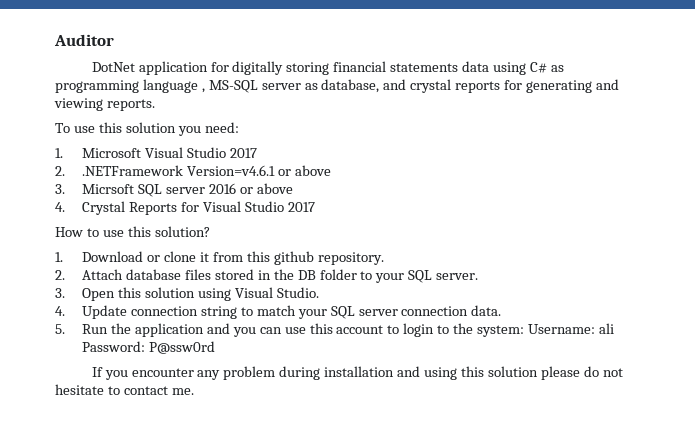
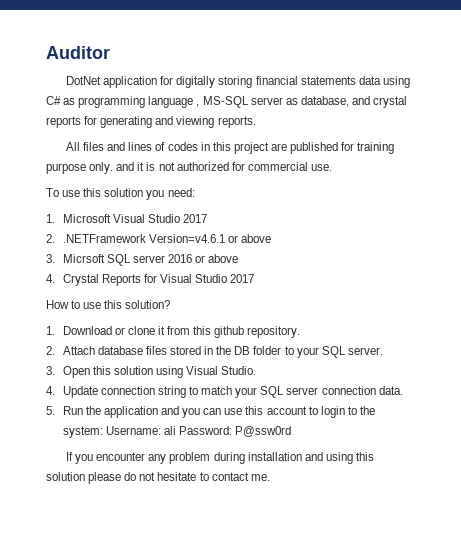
+ All files and lines of codes in this project are published for training purpose only. and it is not authorized for commercial use.

